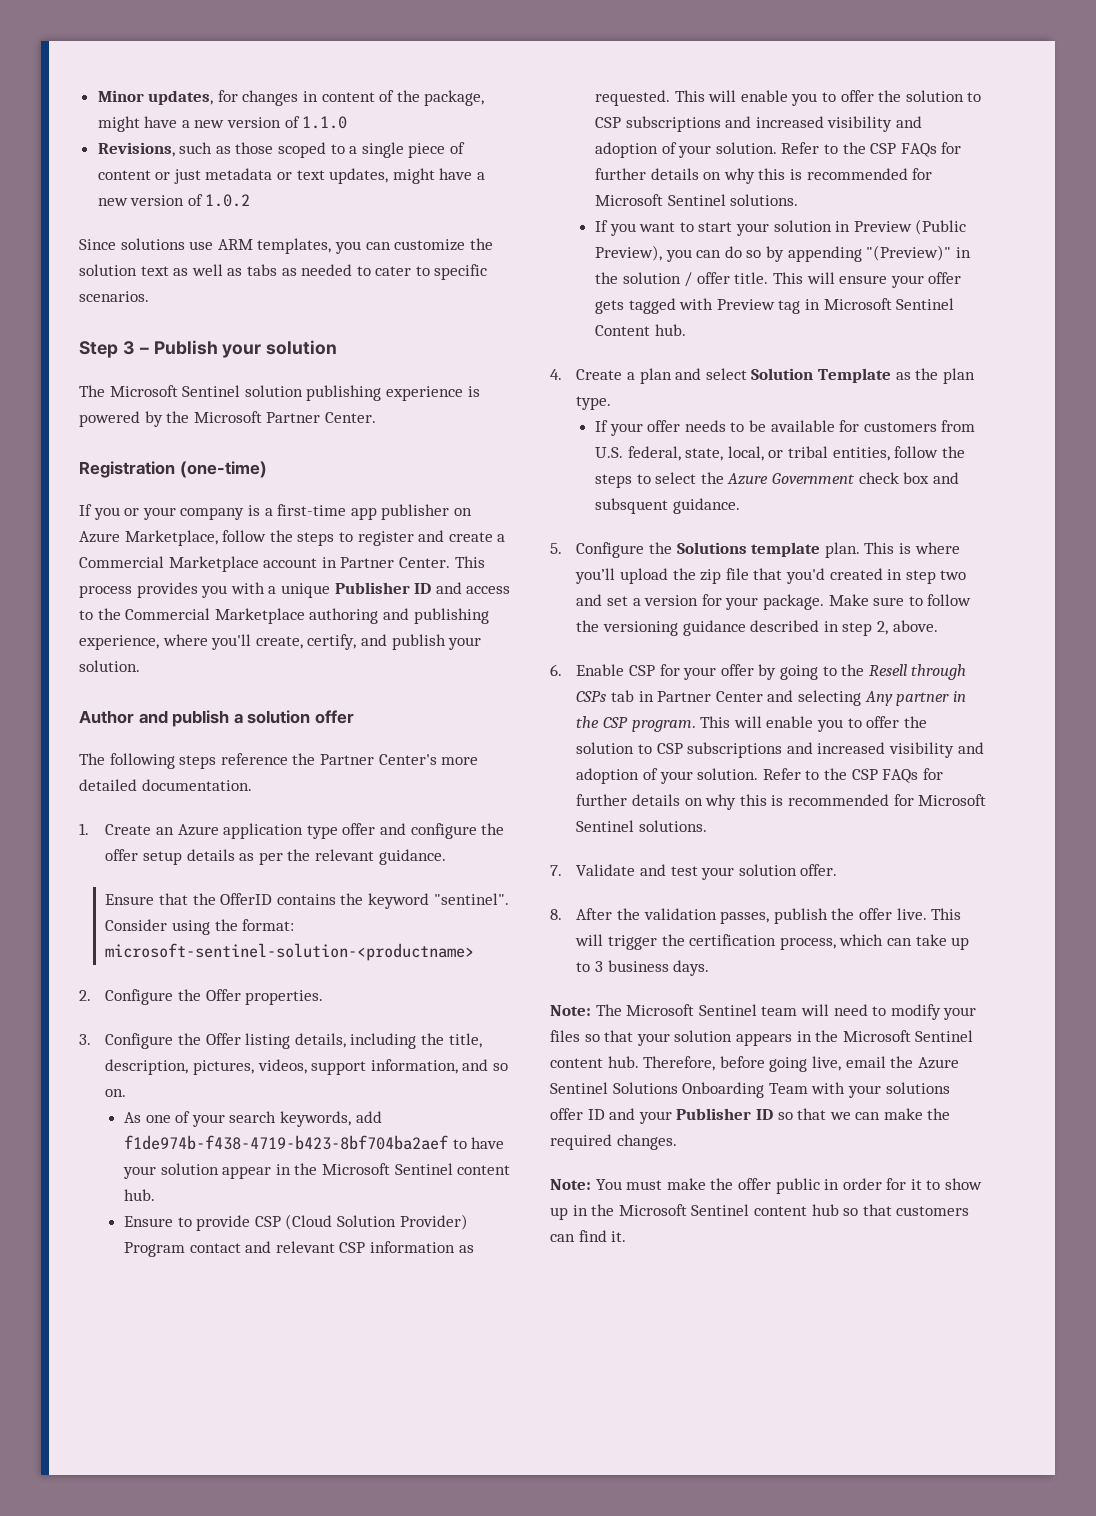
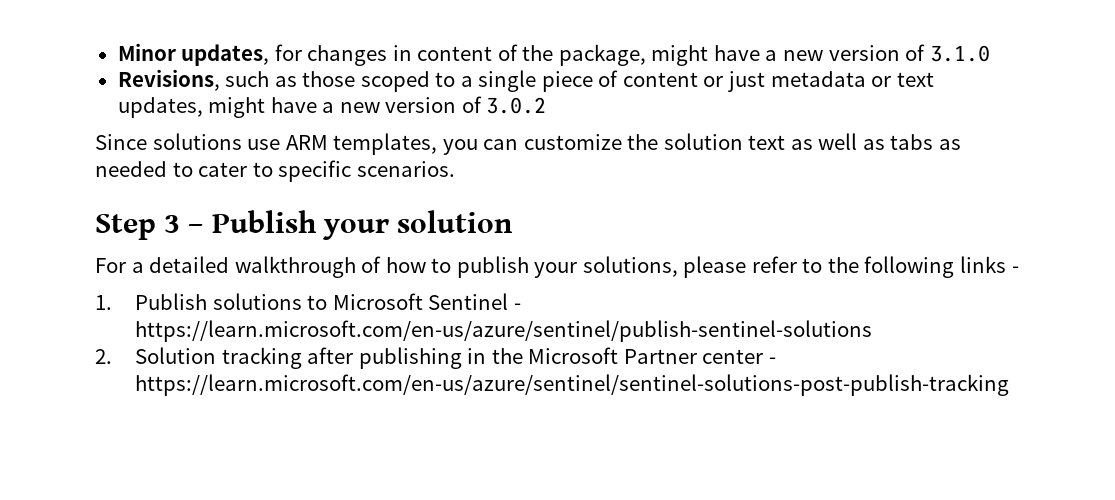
- Minor updates, for changes in content of the package, might have a new version of 1.1.0
+ Minor updates, for changes in content of the package, might have a new version of 3.1.0
- Revisions, such as those scoped to a single piece of content or just metadata or text updates, might have a new version of 1.0.2
+ Revisions, such as those scoped to a single piece of content or just metadata or text updates, might have a new version of 3.0.2
- The Microsoft Sentinel solution publishing experience is powered by the Microsoft Partner Center.
- Registration (one-time)
- If you or your company is a first-time app publisher on Azure Marketplace, follow the steps to register and create a Commercial Marketplace account in Partner Center. This process provides you with a unique Publisher ID and access to the Commercial Marketplace authoring and publishing experience, where you'll create, certify, and publish your solution.
- Author and publish a solution offer
- The following steps reference the Partner Center's more detailed documentation.
- 1. Create an Azure application type offer and configure the offer setup details as per the relevant guidance.
- Ensure that the OfferID contains the keyword "sentinel". Consider using the format: microsoft-sentinel-solution-<productname>
- 2. Configure the Offer properties.
- 3. Configure the Offer listing details, including the title, description, pictures, videos, support information, and so on.
- As one of your search keywords, add f1de974b-f438-4719-b423-8bf704ba2aef to have your solution appear in the Microsoft Sentinel content hub.
- Ensure to provide CSP (Cloud Solution Provider) Program contact and relevant CSP information as requested. This will enable you to offer the solution to CSP subscriptions and increased visibility and adoption of your solution. Refer to the CSP FAQs for further details on why this is recommended for Microsoft Sentinel solutions.
- If you want to start your solution in Preview (Public Preview), you can do so by appending "(Preview)" in the solution / offer title. This will ensure your offer gets tagged with Preview tag in Microsoft Sentinel Content hub.
- 4. Create a plan and select Solution Template as the plan type.
- If your offer needs to be available for customers from U.S. federal, state, local, or tribal entities, follow the steps to select the Azure Government check box and subsquent guidance.
- 5. Configure the Solutions template plan. This is where you’ll upload the zip file that you'd created in step two and set a version for your package. Make sure to follow the versioning guidance described in step 2, above.
- 6. Enable CSP for your offer by going to the Resell through CSPs tab in Partner Center and selecting Any partner in the CSP program. This will enable you to offer the solution to CSP subscriptions and increased visibility and adoption of your solution. Refer to the CSP FAQs for further details on why this is recommended for Microsoft Sentinel solutions.
- 7. Validate and test your solution offer.
- 8. After the validation passes, publish the offer live. This will trigger the certification process, which can take up to 3 business days.
- Note: The Microsoft Sentinel team will need to modify your files so that your solution appears in the Microsoft Sentinel content hub. Therefore, before going live, email the Azure Sentinel Solutions Onboarding Team with your solutions offer ID and your Publisher ID so that we can make the required changes.
- Note: You must make the offer public in order for it to show up in the Microsoft Sentinel content hub so that customers can find it.
+ For a detailed walkthrough of how to publish your solutions, please refer to the following links -
+ 1. Publish solutions to Microsoft Sentinel - https://learn.microsoft.com/en-us/azure/sentinel/publish-sentinel-solutions
+ 2. Solution tracking after publishing in the Microsoft Partner center - https://learn.microsoft.com/en-us/azure/sentinel/sentinel-solutions-post-publish-tracking

